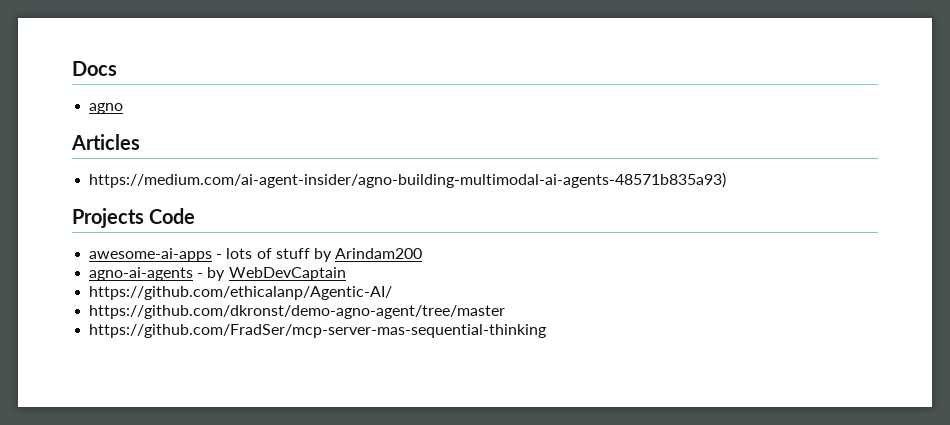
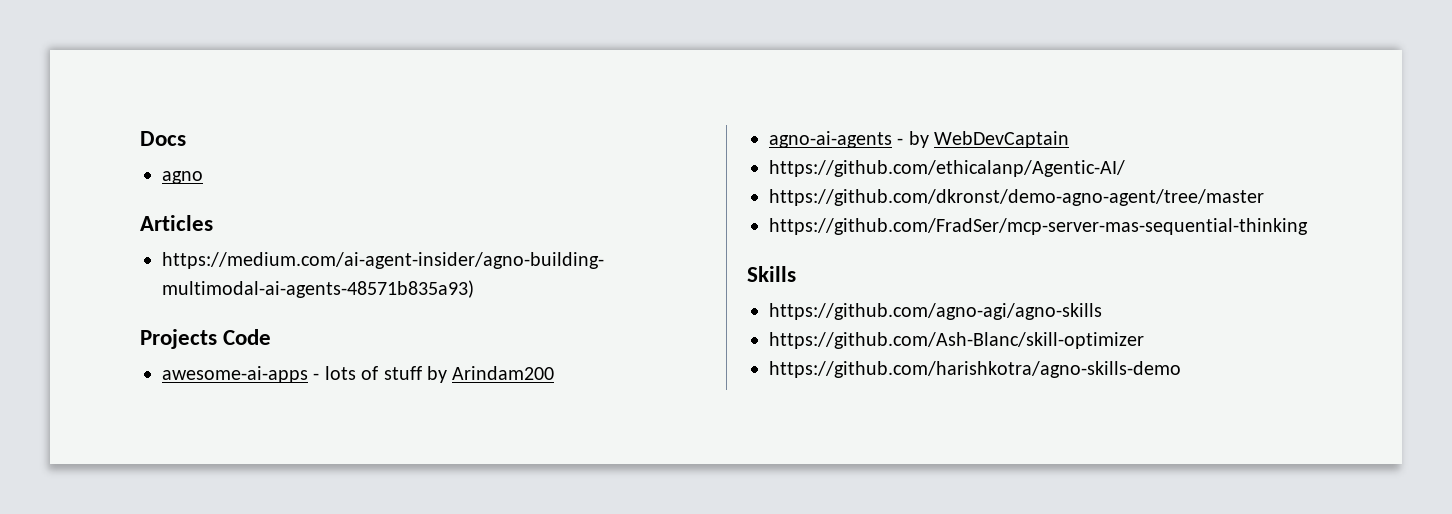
+ Skills
+ https://github.com/agno-agi/agno-skills
+ https://github.com/Ash-Blanc/skill-optimizer
+ https://github.com/harishkotra/agno-skills-demo

